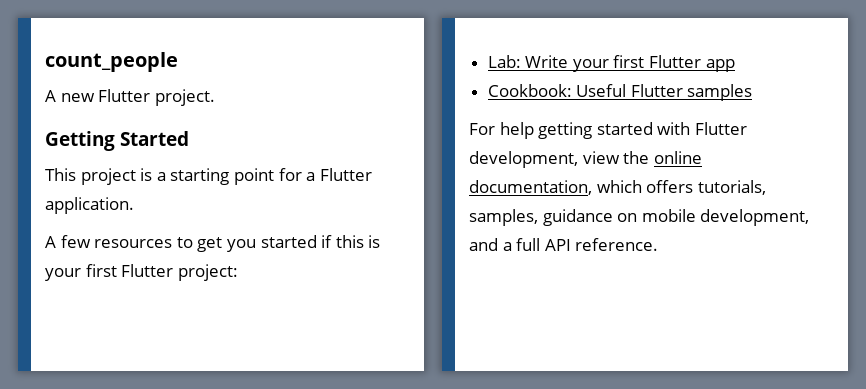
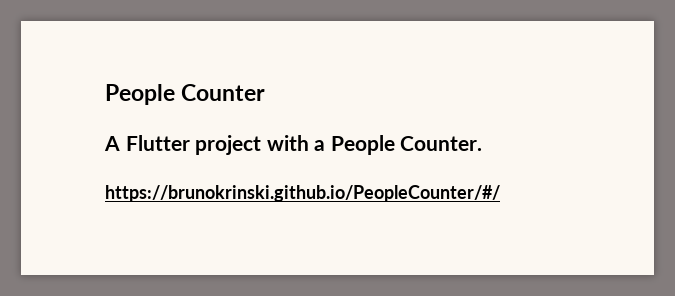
- count_people
- A new Flutter project.
- Getting Started
- This project is a starting point for a Flutter application.
- A few resources to get you started if this is your first Flutter project:
- Lab: Write your first Flutter app
- Cookbook: Useful Flutter samples
- For help getting started with Flutter development, view the online documentation, which offers tutorials, samples, guidance on mobile development, and a full API reference.
+ People Counter
+ A Flutter project with a People Counter.
+ https://brunokrinski.github.io/PeopleCounter/#/

